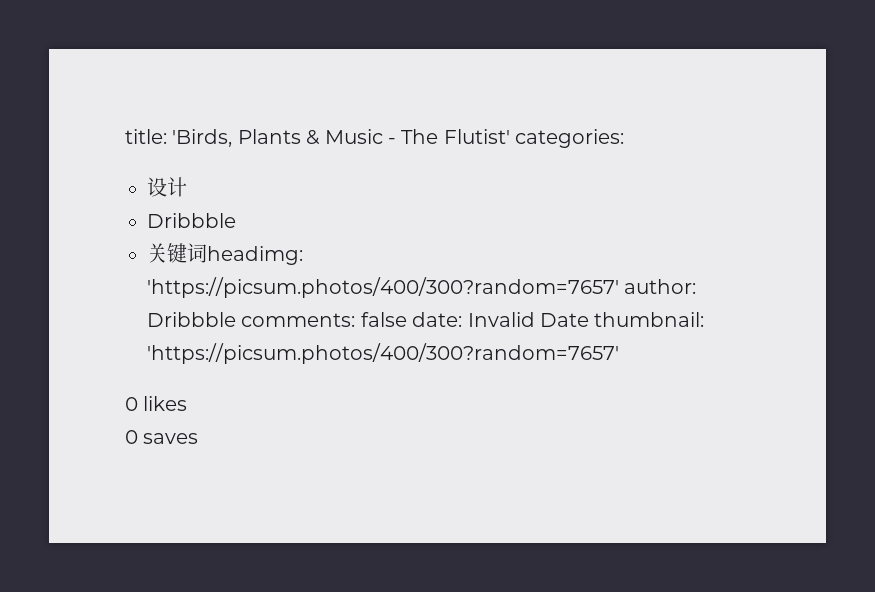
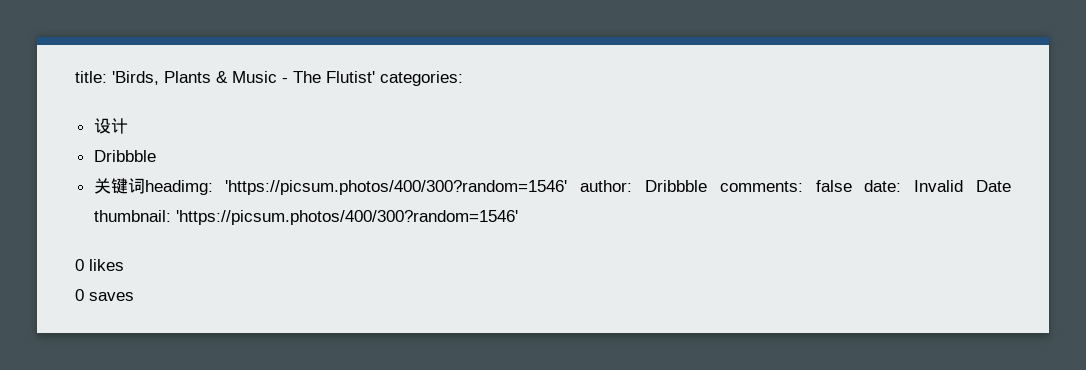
- 关键词headimg: 'https://picsum.photos/400/300?random=7657' author: Dribbble comments: false date: Invalid Date thumbnail: 'https://picsum.photos/400/300?random=7657'
+ 关键词headimg: 'https://picsum.photos/400/300?random=1546' author: Dribbble comments: false date: Invalid Date thumbnail: 'https://picsum.photos/400/300?random=1546'

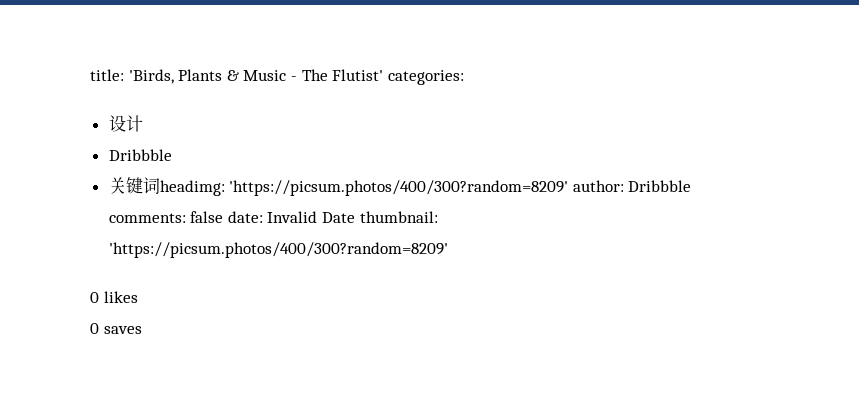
- 关键词headimg: 'https://picsum.photos/400/300?random=1546' author: Dribbble comments: false date: Invalid Date thumbnail: 'https://picsum.photos/400/300?random=1546'
+ 关键词headimg: 'https://picsum.photos/400/300?random=8209' author: Dribbble comments: false date: Invalid Date thumbnail: 'https://picsum.photos/400/300?random=8209'

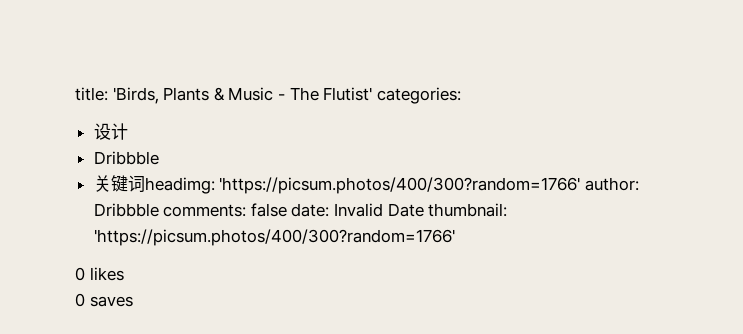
- 关键词headimg: 'https://picsum.photos/400/300?random=8209' author: Dribbble comments: false date: Invalid Date thumbnail: 'https://picsum.photos/400/300?random=8209'
+ 关键词headimg: 'https://picsum.photos/400/300?random=1766' author: Dribbble comments: false date: Invalid Date thumbnail: 'https://picsum.photos/400/300?random=1766'

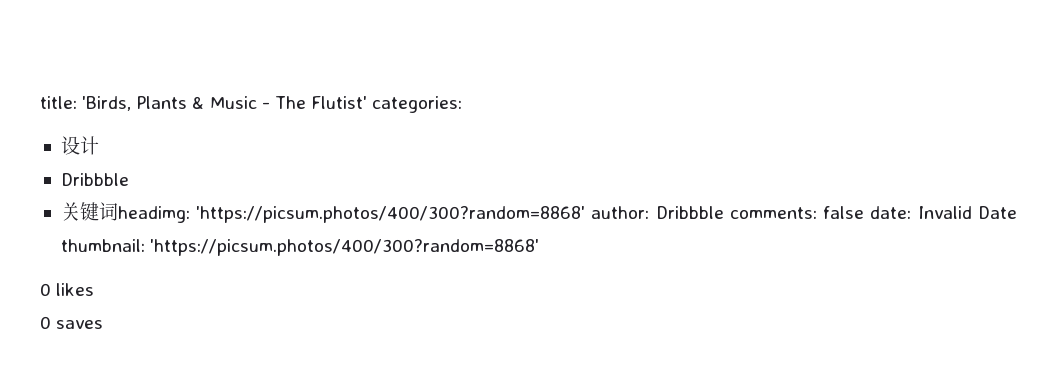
- 关键词headimg: 'https://picsum.photos/400/300?random=1766' author: Dribbble comments: false date: Invalid Date thumbnail: 'https://picsum.photos/400/300?random=1766'
+ 关键词headimg: 'https://picsum.photos/400/300?random=8868' author: Dribbble comments: false date: Invalid Date thumbnail: 'https://picsum.photos/400/300?random=8868'

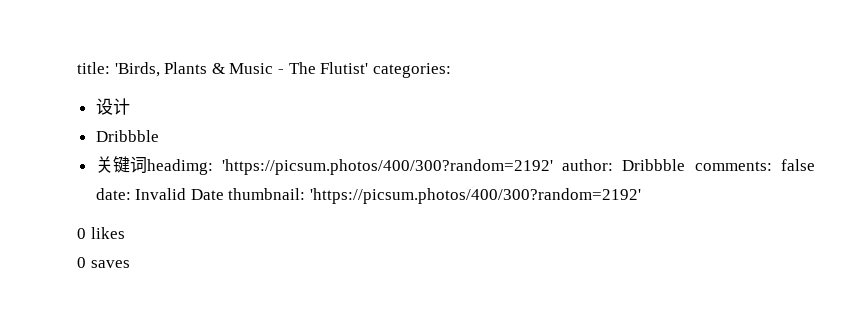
- 关键词headimg: 'https://picsum.photos/400/300?random=8868' author: Dribbble comments: false date: Invalid Date thumbnail: 'https://picsum.photos/400/300?random=8868'
+ 关键词headimg: 'https://picsum.photos/400/300?random=2192' author: Dribbble comments: false date: Invalid Date thumbnail: 'https://picsum.photos/400/300?random=2192'

